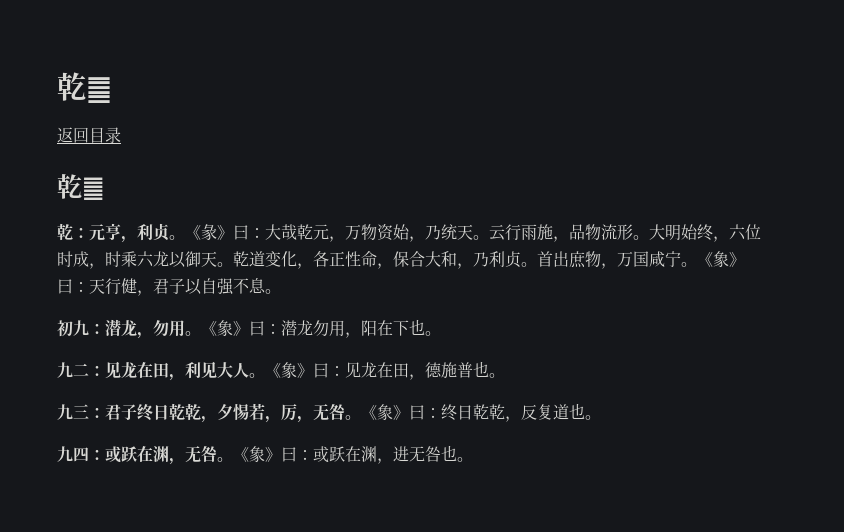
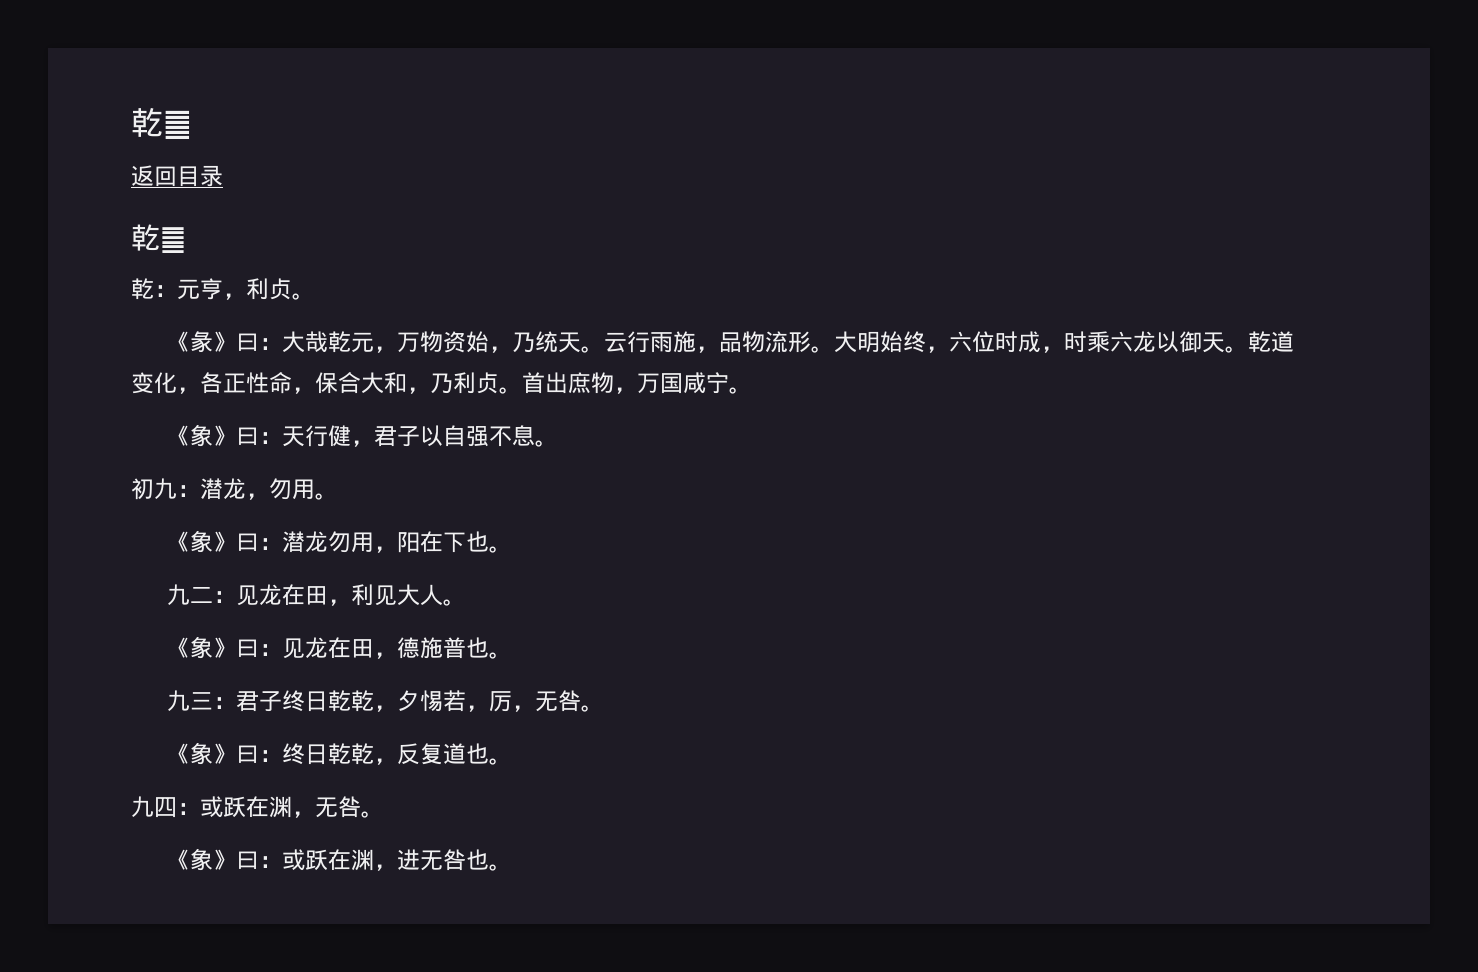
- 乾：元亨，利贞。《彖》曰：大哉乾元，万物资始，乃统天。
+ 乾：元亨，利贞。
+ 《彖》曰：大哉乾元，万物资始，乃统天。
- 首出庶物，万国咸宁。《象》曰：天行健，君子以自强不息。
+ 首出庶物，万国咸宁。
+ 《象》曰：天行健，君子以自强不息。
- 初九：潜龙，勿用。《象》曰：潜龙勿用，阳在下也。
+ 初九：潜龙，勿用。
+ 《象》曰：潜龙勿用，阳在下也。
- 九二：见龙在田，利见大人。《象》曰：见龙在田，德施普也。
+ 九二：见龙在田，利见大人。
+ 《象》曰：见龙在田，德施普也。
- 九三：君子终日乾乾，夕惕若，厉，无咎。《象》曰：终日乾乾，反复道也。
+ 九三：君子终日乾乾，夕惕若，厉，无咎。
+ 《象》曰：终日乾乾，反复道也。
- 九四：或跃在渊，无咎。《象》曰：或跃在渊，进无咎也。
+ 九四：或跃在渊，无咎。
+ 《象》曰：或跃在渊，进无咎也。

